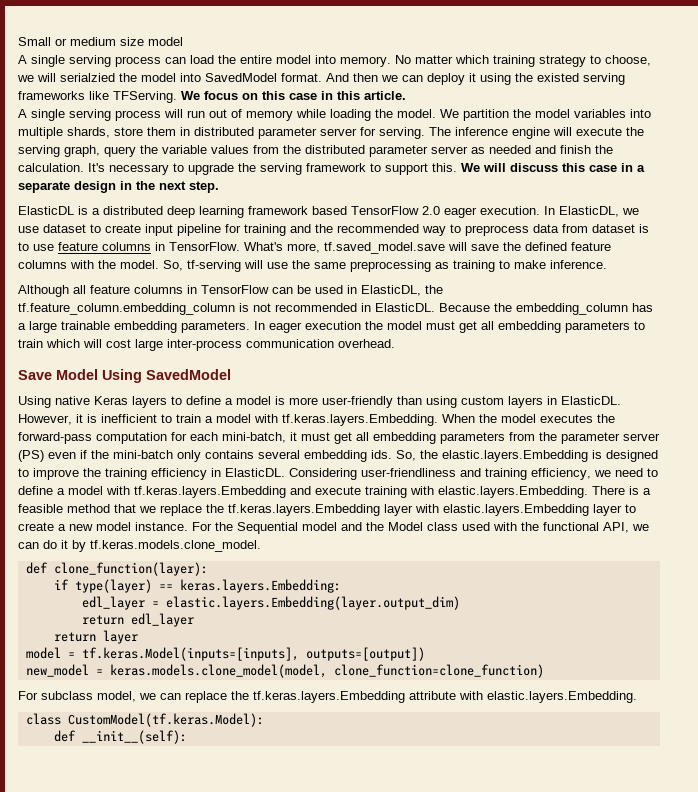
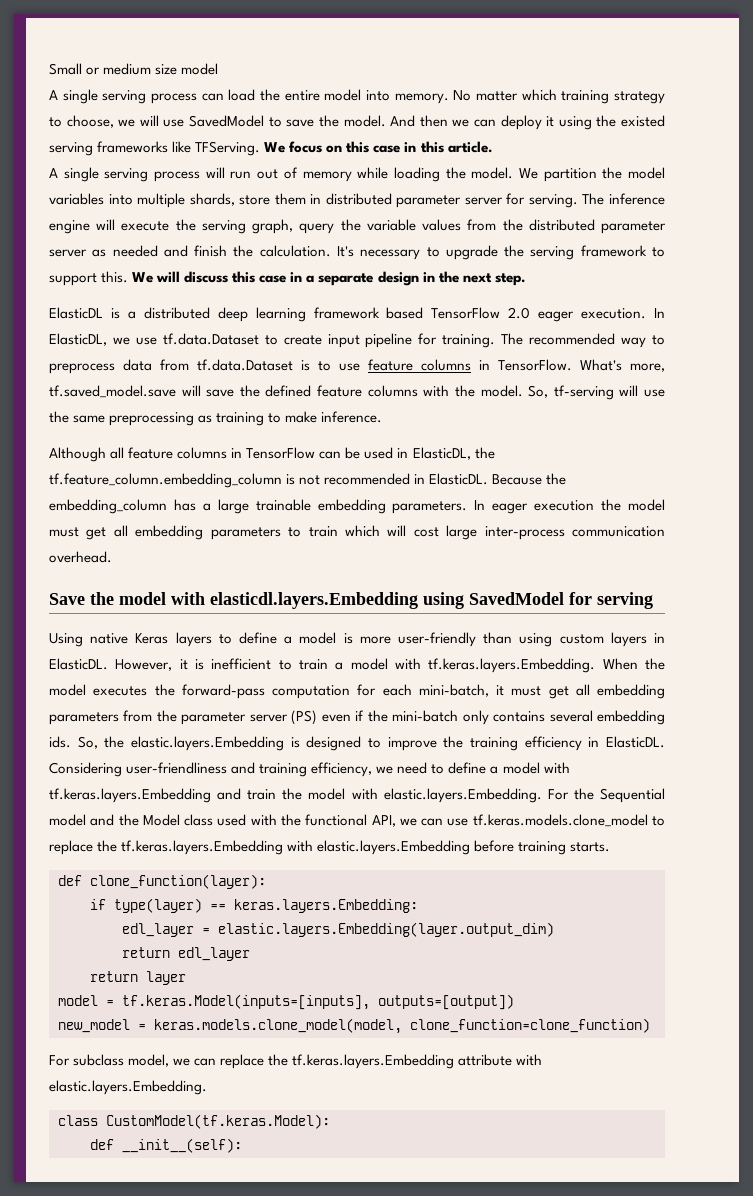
- No matter which training strategy to choose, we will serialzied the model into SavedModel format.
+ No matter which training strategy to choose, we will use SavedModel to save the model.
- In ElasticDL, we use dataset to create input pipeline for training and the recommended way to preprocess data from dataset is to use feature columns in TensorFlow.
+ In ElasticDL, we use tf.data.Dataset to create input pipeline for training. The recommended way to preprocess data from tf.data.Dataset is to use feature columns in TensorFlow.
- Save Model Using SavedModel
+ Save the model with elasticdl.layers.Embedding using SavedModel for serving
- Considering user-friendliness and training efficiency, we need to define a model with tf.keras.layers.Embedding and execute training with elastic.layers.Embedding. There is a feasible method that we replace the tf.keras.layers.Embedding layer with elastic.layers.Embedding layer to create a new model instance. For the Sequential model and the Model class used with the functional API, we can do it by tf.keras.models.clone_model.
+ Considering user-friendliness and training efficiency, we need to define a model with tf.keras.layers.Embedding and train the model with elastic.layers.Embedding. For the Sequential model and the Model class used with the functional API, we can use tf.keras.models.clone_model to replace the tf.keras.layers.Embedding with elastic.layers.Embedding before training starts.

